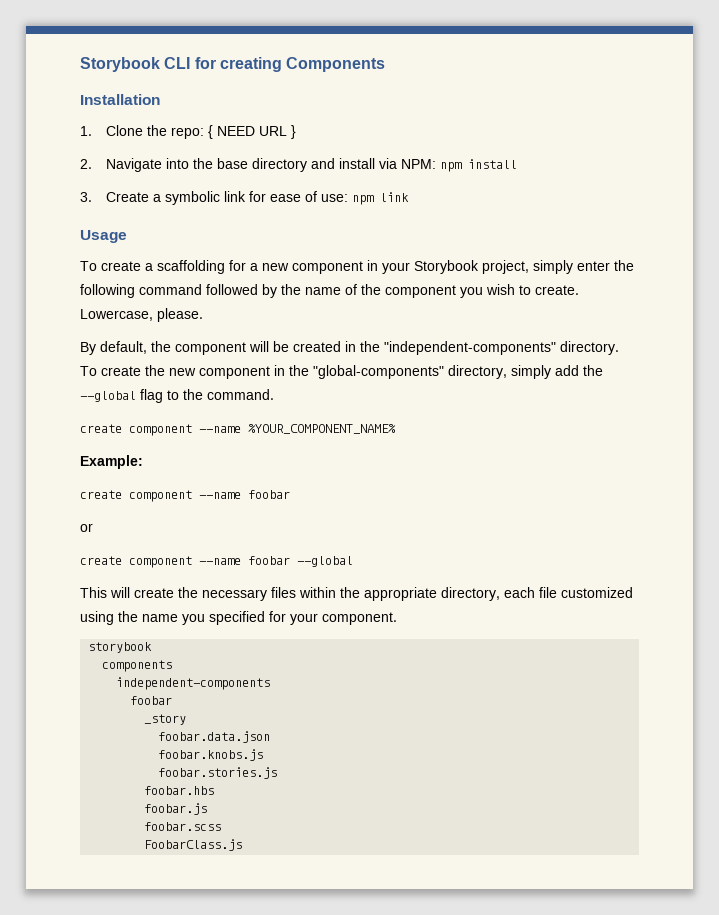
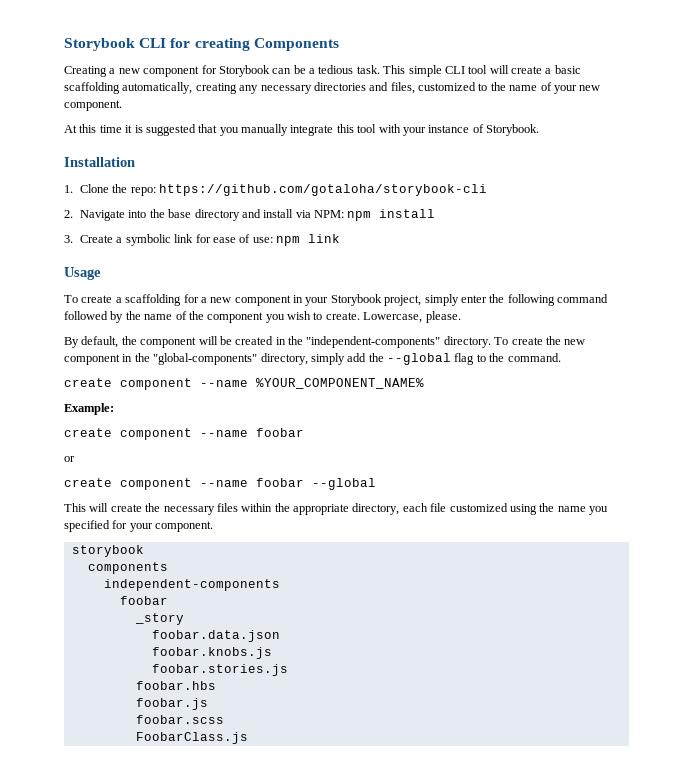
+ Creating a new component for Storybook can be a tedious task. This simple CLI tool will create a basic scaffolding automatically, creating any necessary directories and files, customized to the name of your new component.
+ At this time it is suggested that you manually integrate this tool with your instance of Storybook.
- 1. Clone the repo: { NEED URL }
+ 1. Clone the repo: https://github.com/gotaloha/storybook-cli

